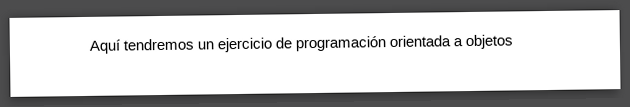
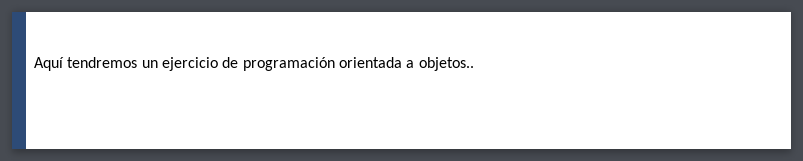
- Aquí tendremos un ejercicio de programación orientada a objetos
+ Aquí tendremos un ejercicio de programación orientada a objetos..

